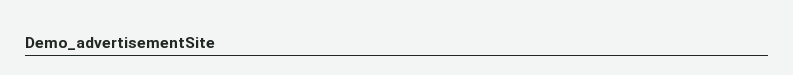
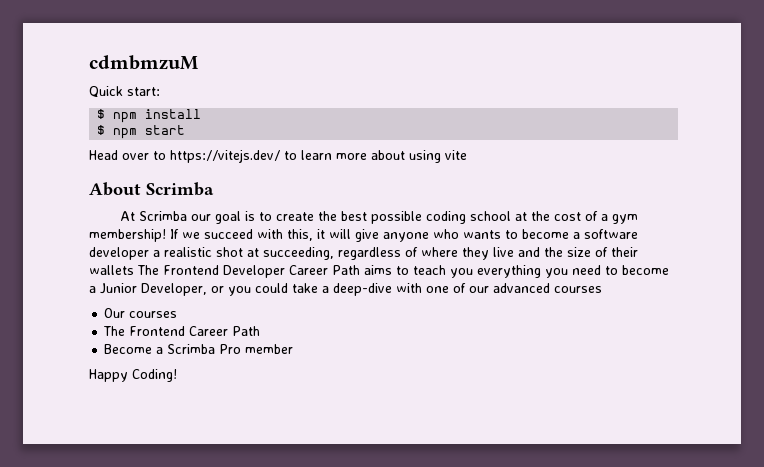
- Demo_advertisementSite
+ cdmbmzuM
+ Quick start:
+ $ npm install
+ $ npm start
+ Head over to https://vitejs.dev/ to learn more about using vite
+ About Scrimba
+ At Scrimba our goal is to create the best possible coding school at the cost of a gym membership! If we succeed with this, it will give anyone who wants to become a software developer a realistic shot at succeeding, regardless of where they live and the size of their wallets The Frontend Developer Career Path aims to teach you everything you need to become a Junior Developer, or you could take a deep-dive with one of our advanced courses
+ Our courses
+ The Frontend Career Path
+ Become a Scrimba Pro member
+ Happy Coding!

